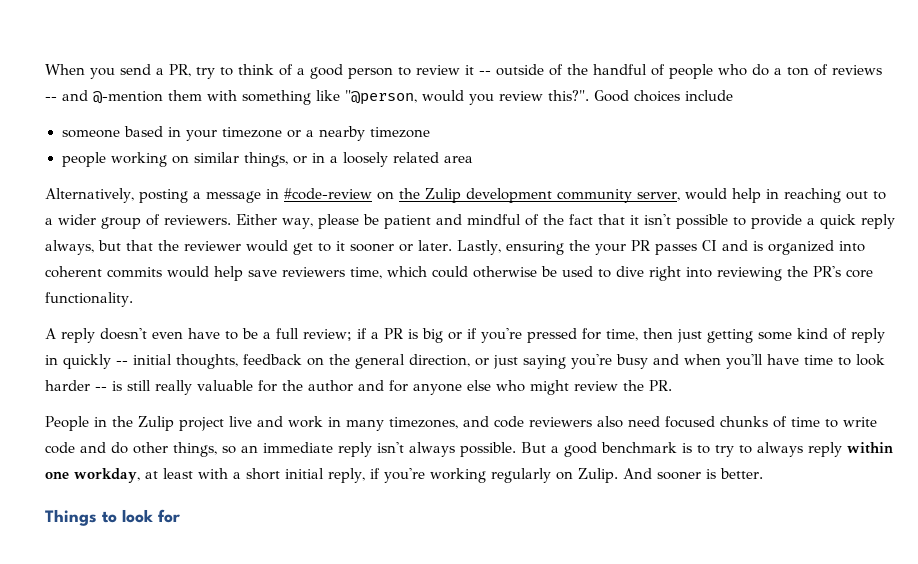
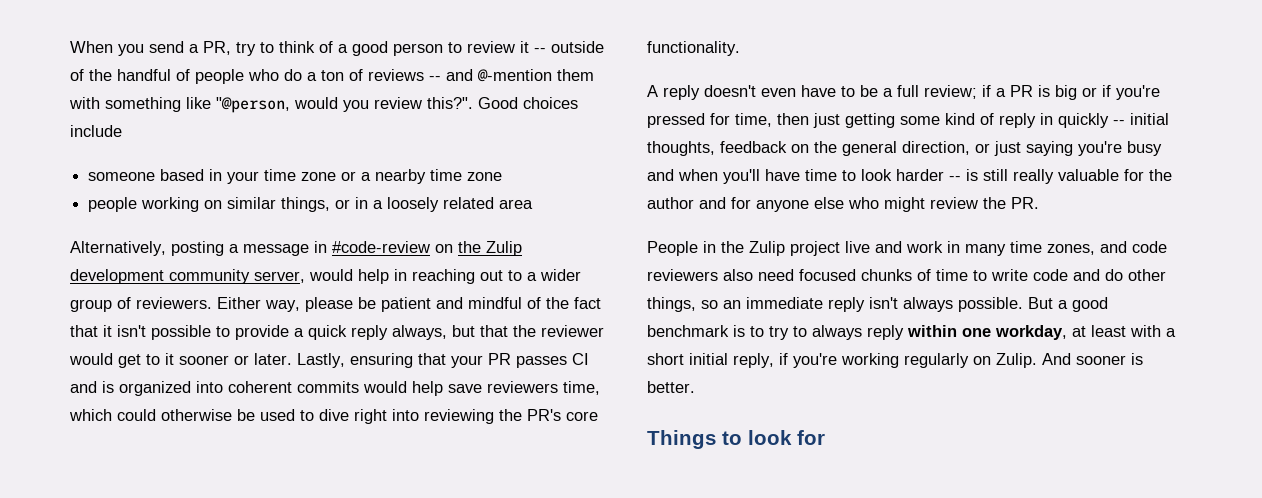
- someone based in your timezone or a nearby timezone
+ someone based in your time zone or a nearby time zone
- Lastly, ensuring the your PR passes CI and is organized into coherent commits would help save reviewers time, which could otherwise be used to dive right into reviewing the PR's core functionality.
+ Lastly, ensuring that your PR passes CI and is organized into coherent commits would help save reviewers time, which could otherwise be used to dive right into reviewing the PR's core functionality.
- People in the Zulip project live and work in many timezones, and code reviewers also need focused chunks of time to write code and do other things, so an immediate reply isn't always possible.
+ People in the Zulip project live and work in many time zones, and code reviewers also need focused chunks of time to write code and do other things, so an immediate reply isn't always possible.

